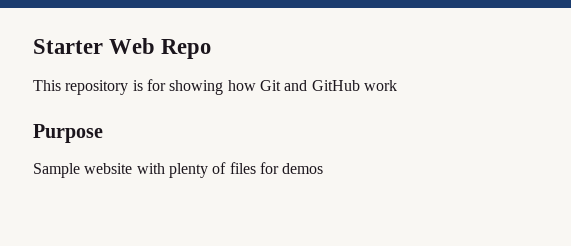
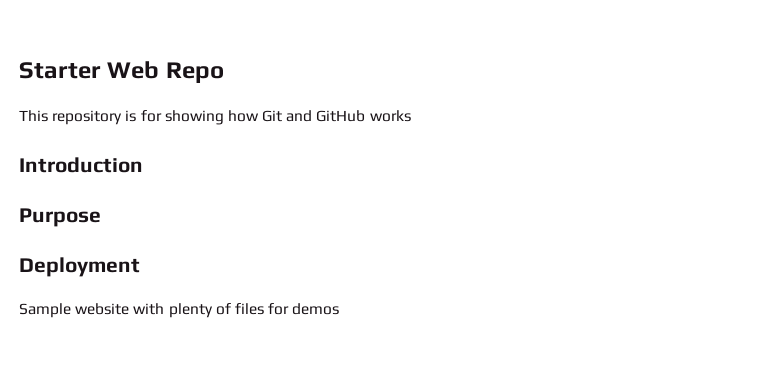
- This repository is for showing how Git and GitHub work
+ This repository is for showing how Git and GitHub works
+ Introduction
+ Deployment

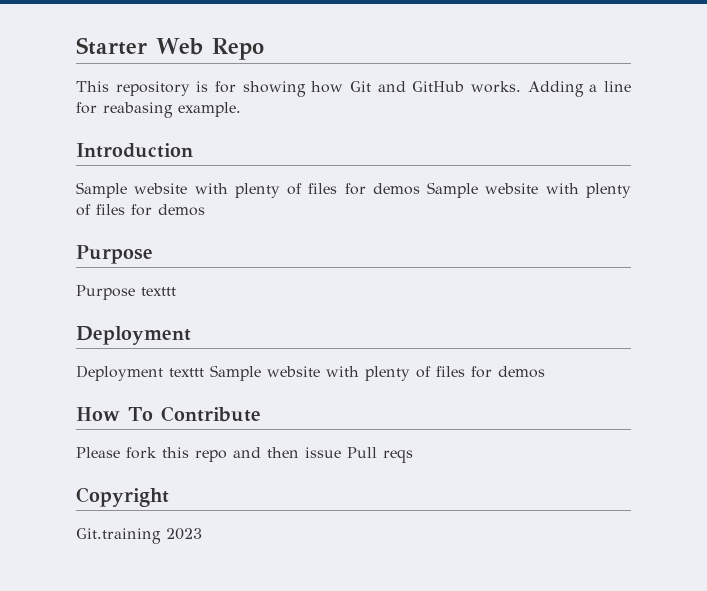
- This repository is for showing how Git and GitHub works
+ This repository is for showing how Git and GitHub works. Adding a line for reabasing example.
+ Sample website with plenty of files for demos Sample website with plenty of files for demos
  Purpose
+ Purpose texttt
  Deployment
- Sample website with plenty of files for demos
+ Deployment texttt Sample website with plenty of files for demos
+ How To Contribute
+ Please fork this repo and then issue Pull reqs
+ Copyright
+ Git.training 2023

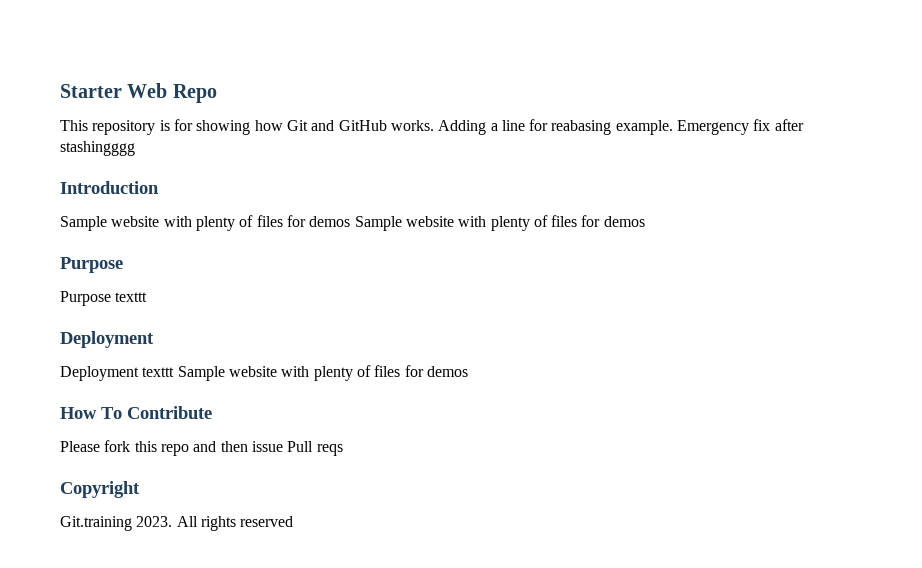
+ Emergency fix after stashingggg
- Git.training 2023
+ Git.training 2023. All rights reserved

